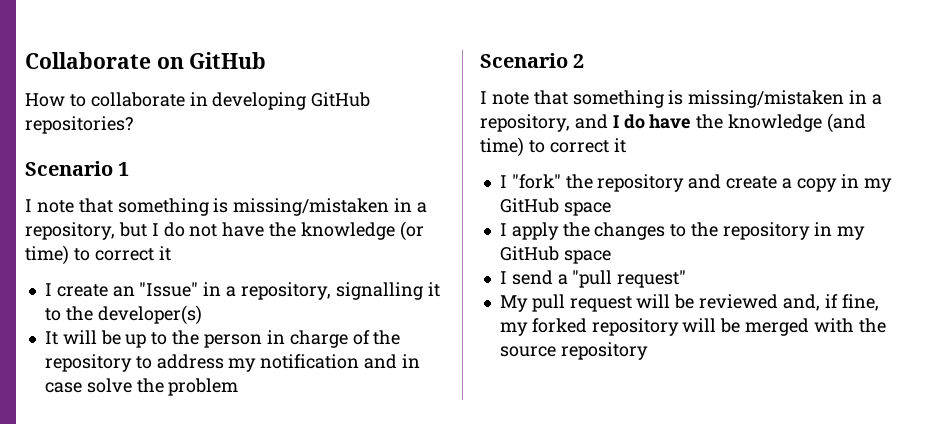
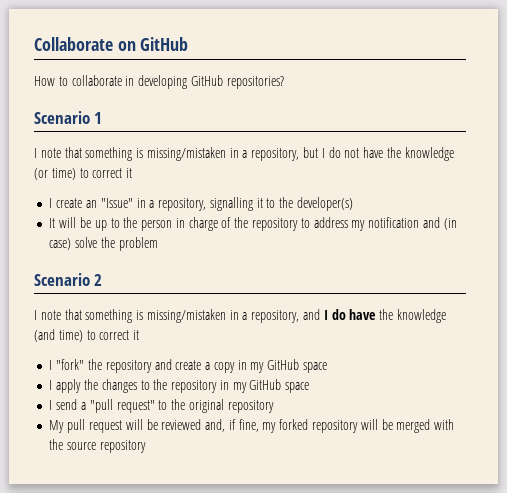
- It will be up to the person in charge of the repository to address my notification and in case solve the problem
+ It will be up to the person in charge of the repository to address my notification and (in case) solve the problem
- I send a "pull request"
+ I send a "pull request" to the original repository

